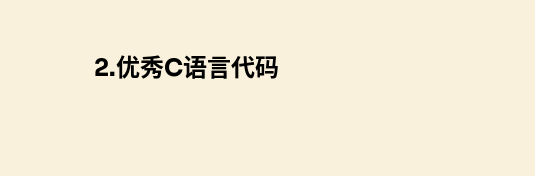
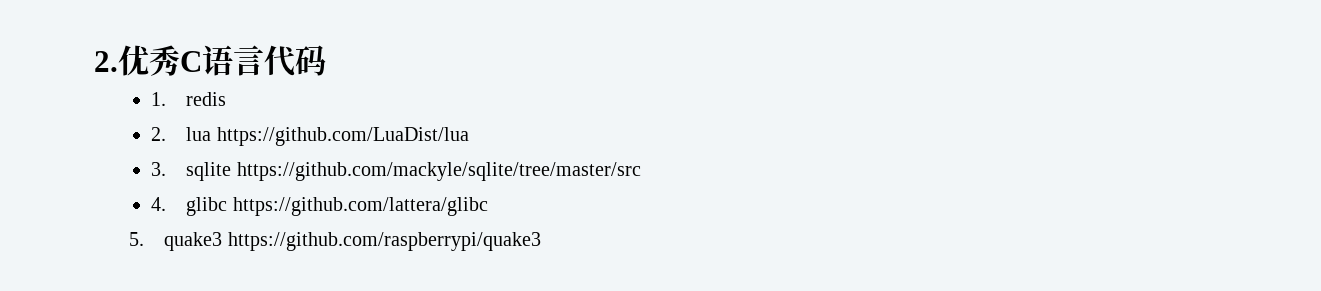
+ 1. redis
+ 2. lua https://github.com/LuaDist/lua
+ 3. sqlite https://github.com/mackyle/sqlite/tree/master/src
+ 4. glibc https://github.com/lattera/glibc
+ 5. quake3 https://github.com/raspberrypi/quake3

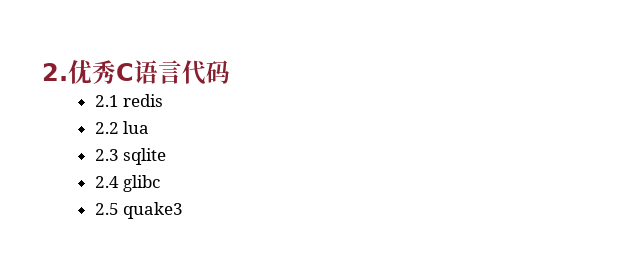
- 1. redis
+ 2.1 redis
- 2. lua https://github.com/LuaDist/lua
- 3. sqlite https://github.com/mackyle/sqlite/tree/master/src
- 4. glibc https://github.com/lattera/glibc
- 5. quake3 https://github.com/raspberrypi/quake3
+ 2.2 lua
+ 2.3 sqlite
+ 2.4 glibc
+ 2.5 quake3

